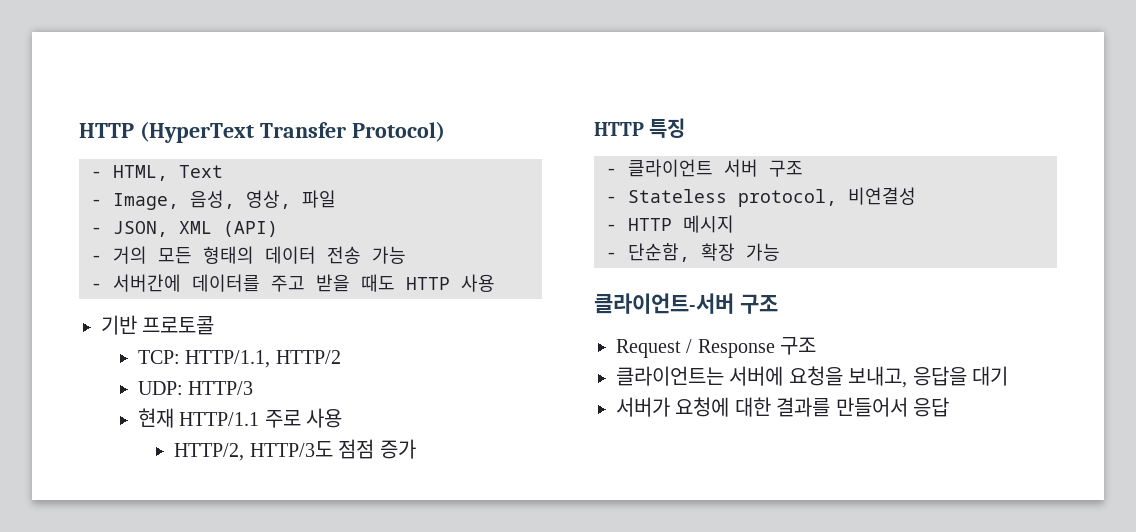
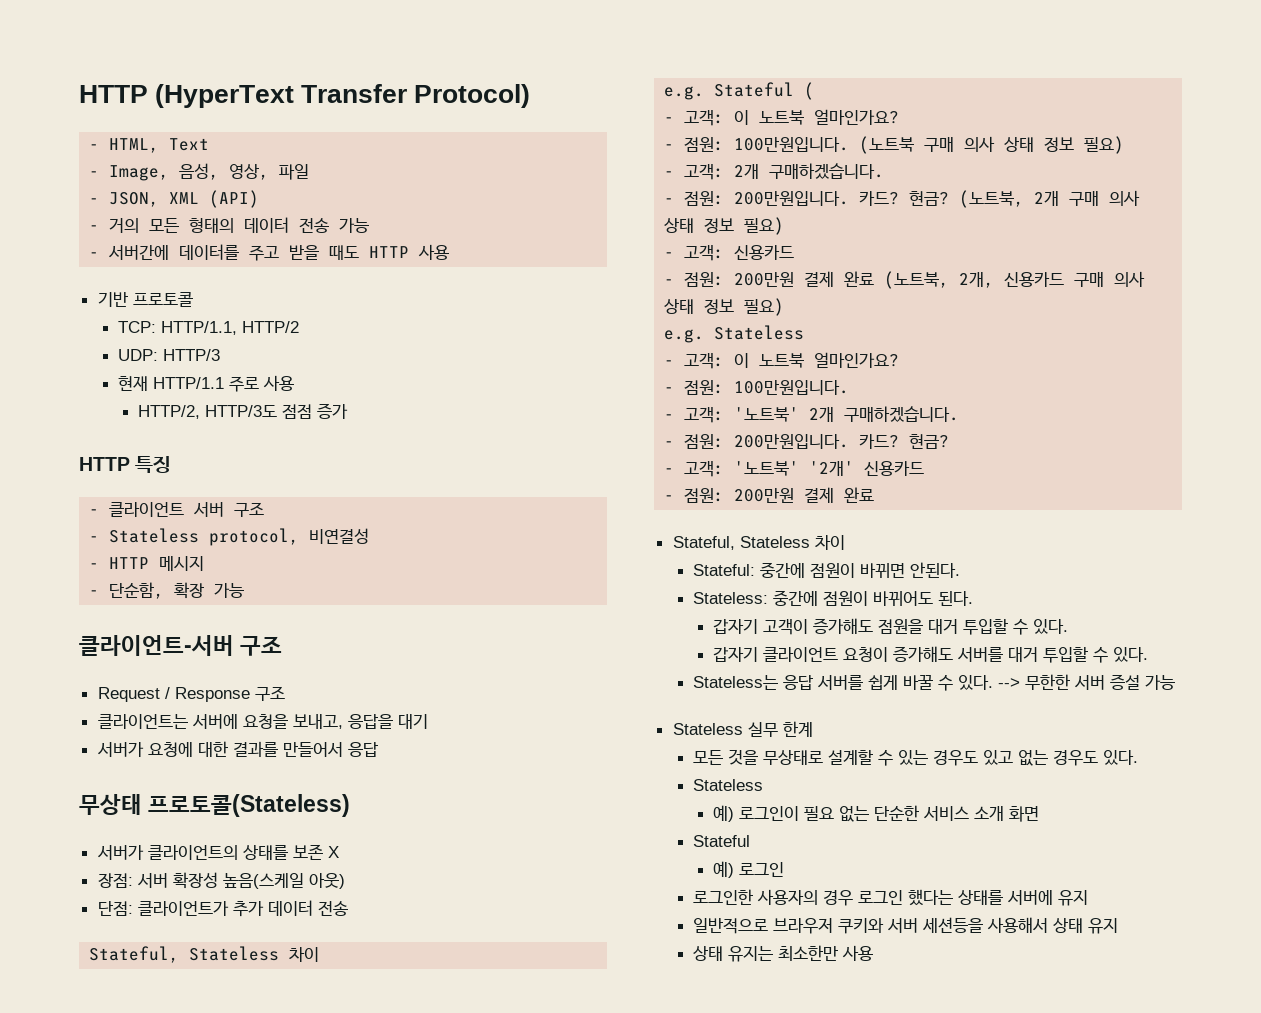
+ 무상태 프로토콜(Stateless)
+ 서버가 클라이언트의 상태를 보존 X
+ 장점: 서버 확장성 높음(스케일 아웃)
+ 단점: 클라이언트가 추가 데이터 전송
+ Stateful, Stateless 차이
+ e.g. Stateful (
+ - 고객: 이 노트북 얼마인가요?
+ - 점원: 100만원입니다. (노트북 구매 의사 상태 정보 필요)
+ - 고객: 2개 구매하겠습니다.
+ - 점원: 200만원입니다. 카드? 현금? (노트북, 2개 구매 의사 상태 정보 필요)
+ - 고객: 신용카드
+ - 점원: 200만원 결제 완료 (노트북, 2개, 신용카드 구매 의사 상태 정보 필요)
+ e.g. Stateless
+ - 고객: 이 노트북 얼마인가요?
+ - 점원: 100만원입니다.
+ - 고객: '노트북' 2개 구매하겠습니다.
+ - 점원: 200만원입니다. 카드? 현금?
+ - 고객: '노트북' '2개' 신용카드
+ - 점원: 200만원 결제 완료
+ Stateful, Stateless 차이
+ Stateful: 중간에 점원이 바뀌면 안된다.
+ Stateless: 중간에 점원이 바뀌어도 된다.
+ 갑자기 고객이 증가해도 점원을 대거 투입할 수 있다.
+ 갑자기 클라이언트 요청이 증가해도 서버를 대거 투입할 수 있다.
+ Stateless는 응답 서버를 쉽게 바꿀 수 있다. --> 무한한 서버 증설 가능
+ Stateless 실무 한계
+ 모든 것을 무상태로 설계할 수 있는 경우도 있고 없는 경우도 있다.
+ Stateless
+ 예) 로그인이 필요 없는 단순한 서비스 소개 화면
+ Stateful
+ 예) 로그인
+ 로그인한 사용자의 경우 로그인 했다는 상태를 서버에 유지
+ 일반적으로 브라우저 쿠키와 서버 세션등을 사용해서 상태 유지
+ 상태 유지는 최소한만 사용

